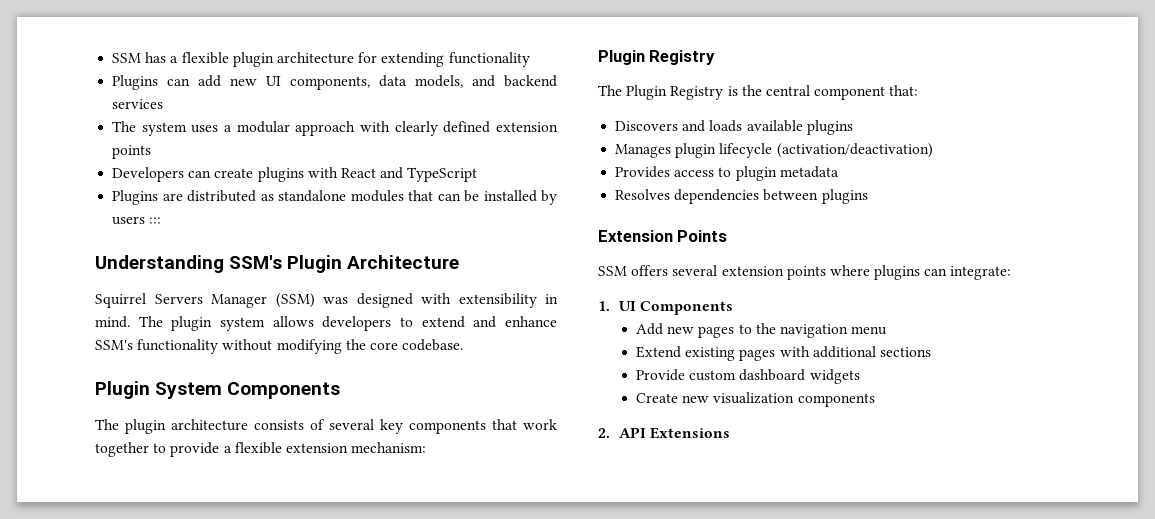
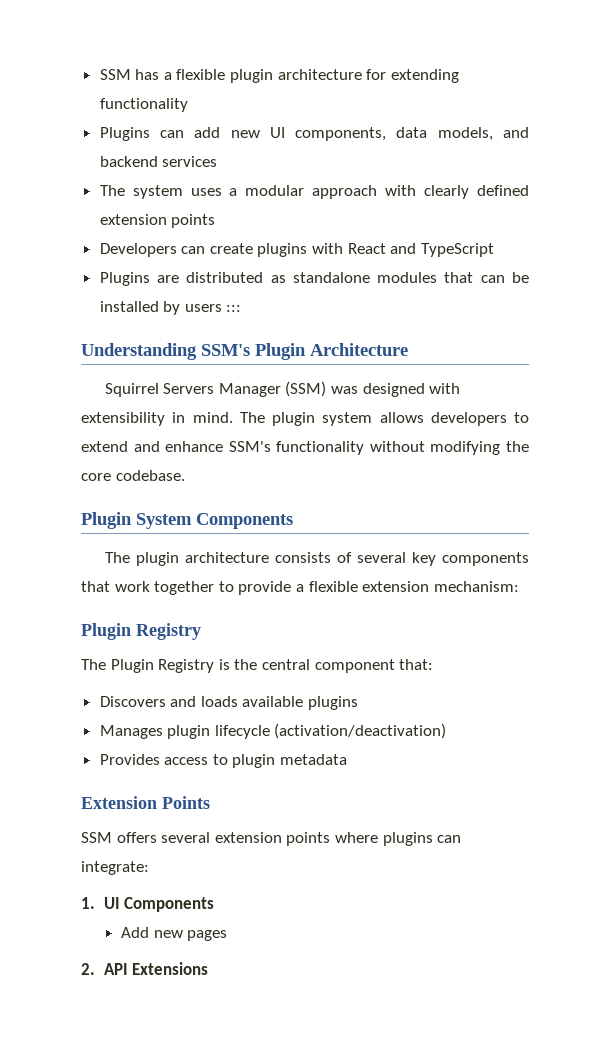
- Resolves dependencies between plugins
- Add new pages to the navigation menu
- Extend existing pages with additional sections
- Provide custom dashboard widgets
- Create new visualization components
+ Add new pages

